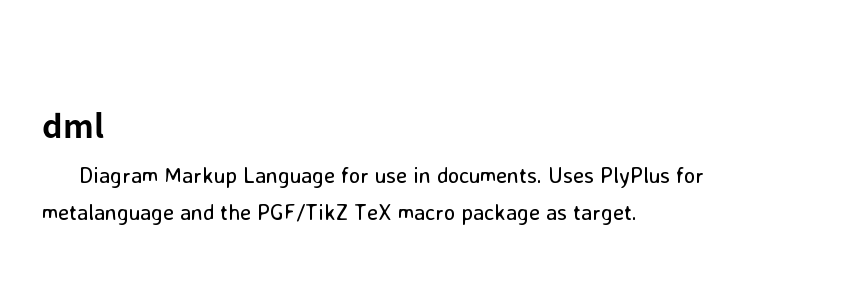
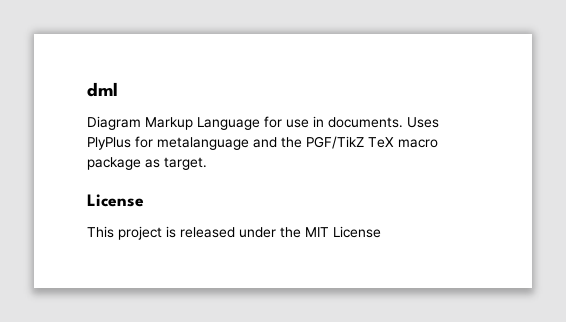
  Uses PlyPlus for metalanguage and the PGF/TikZ TeX macro package as target.
+ License
+ This project is released under the MIT License

